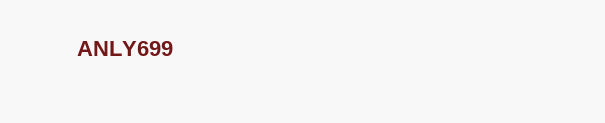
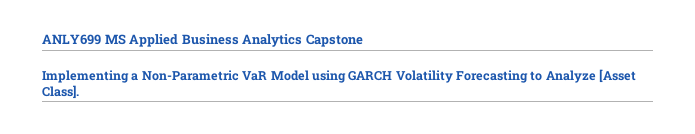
- ANLY699
+ ANLY699 MS Applied Business Analytics Capstone
+ Implementing a Non-Parametric VaR Model using GARCH Volatility Forecasting to Analyze [Asset Class].

